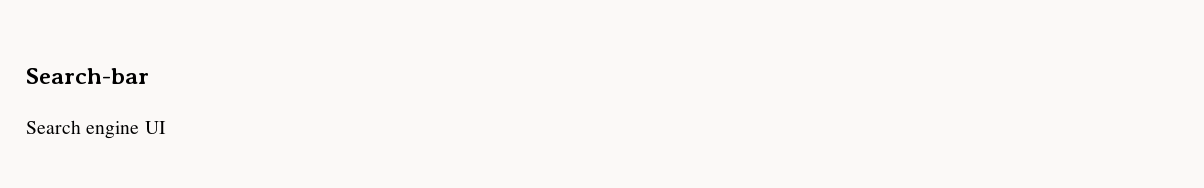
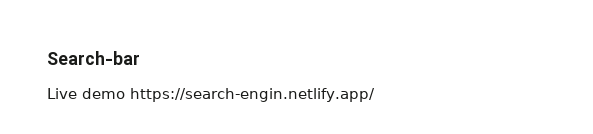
- Search engine UI
+ Live demo https://search-engin.netlify.app/

